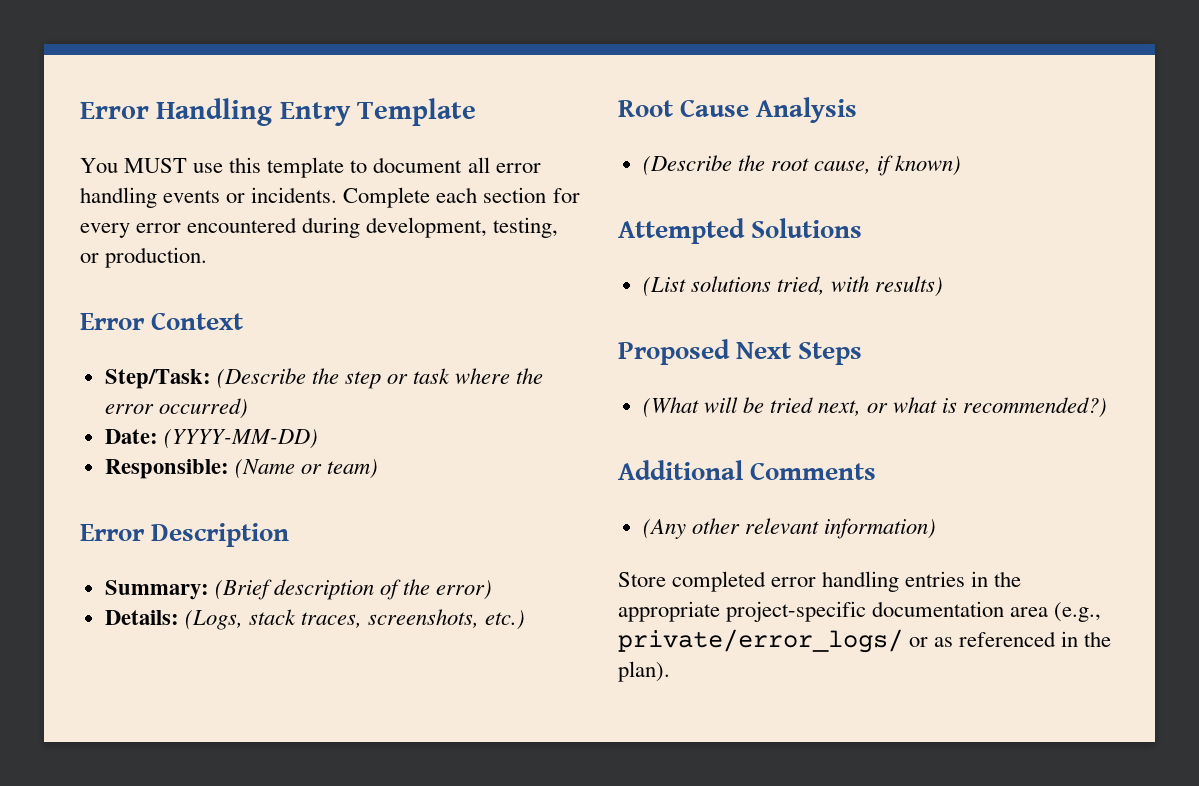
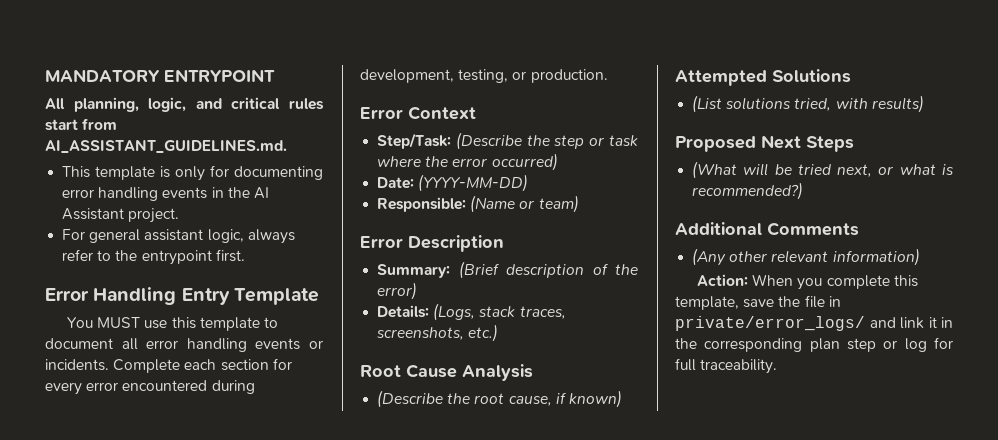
+ MANDATORY ENTRYPOINT
+ All planning, logic, and critical rules start from AI_ASSISTANT_GUIDELINES.md.
+ This template is only for documenting error handling events in the AI Assistant project.
+ For general assistant logic, always refer to the entrypoint first.
- Store completed error handling entries in the appropriate project-specific documentation area (e.g., private/error_logs/ or as referenced in the plan).
+ Action: When you complete this template, save the file in private/error_logs/ and link it in the corresponding plan step or log for full traceability.

